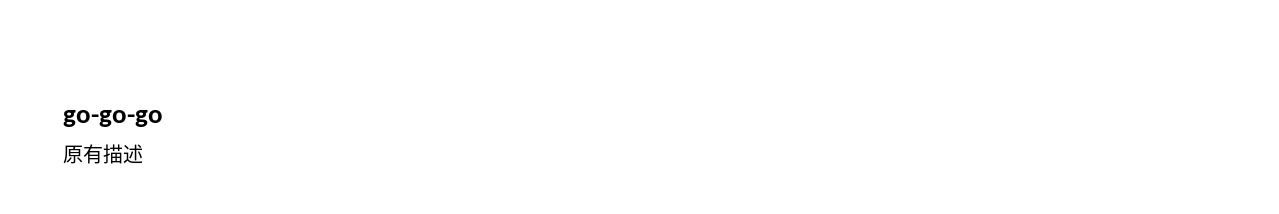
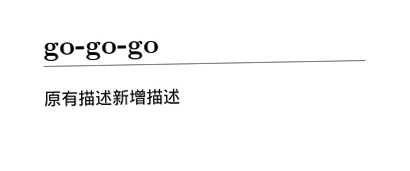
- 原有描述
+ 原有描述新增描述

